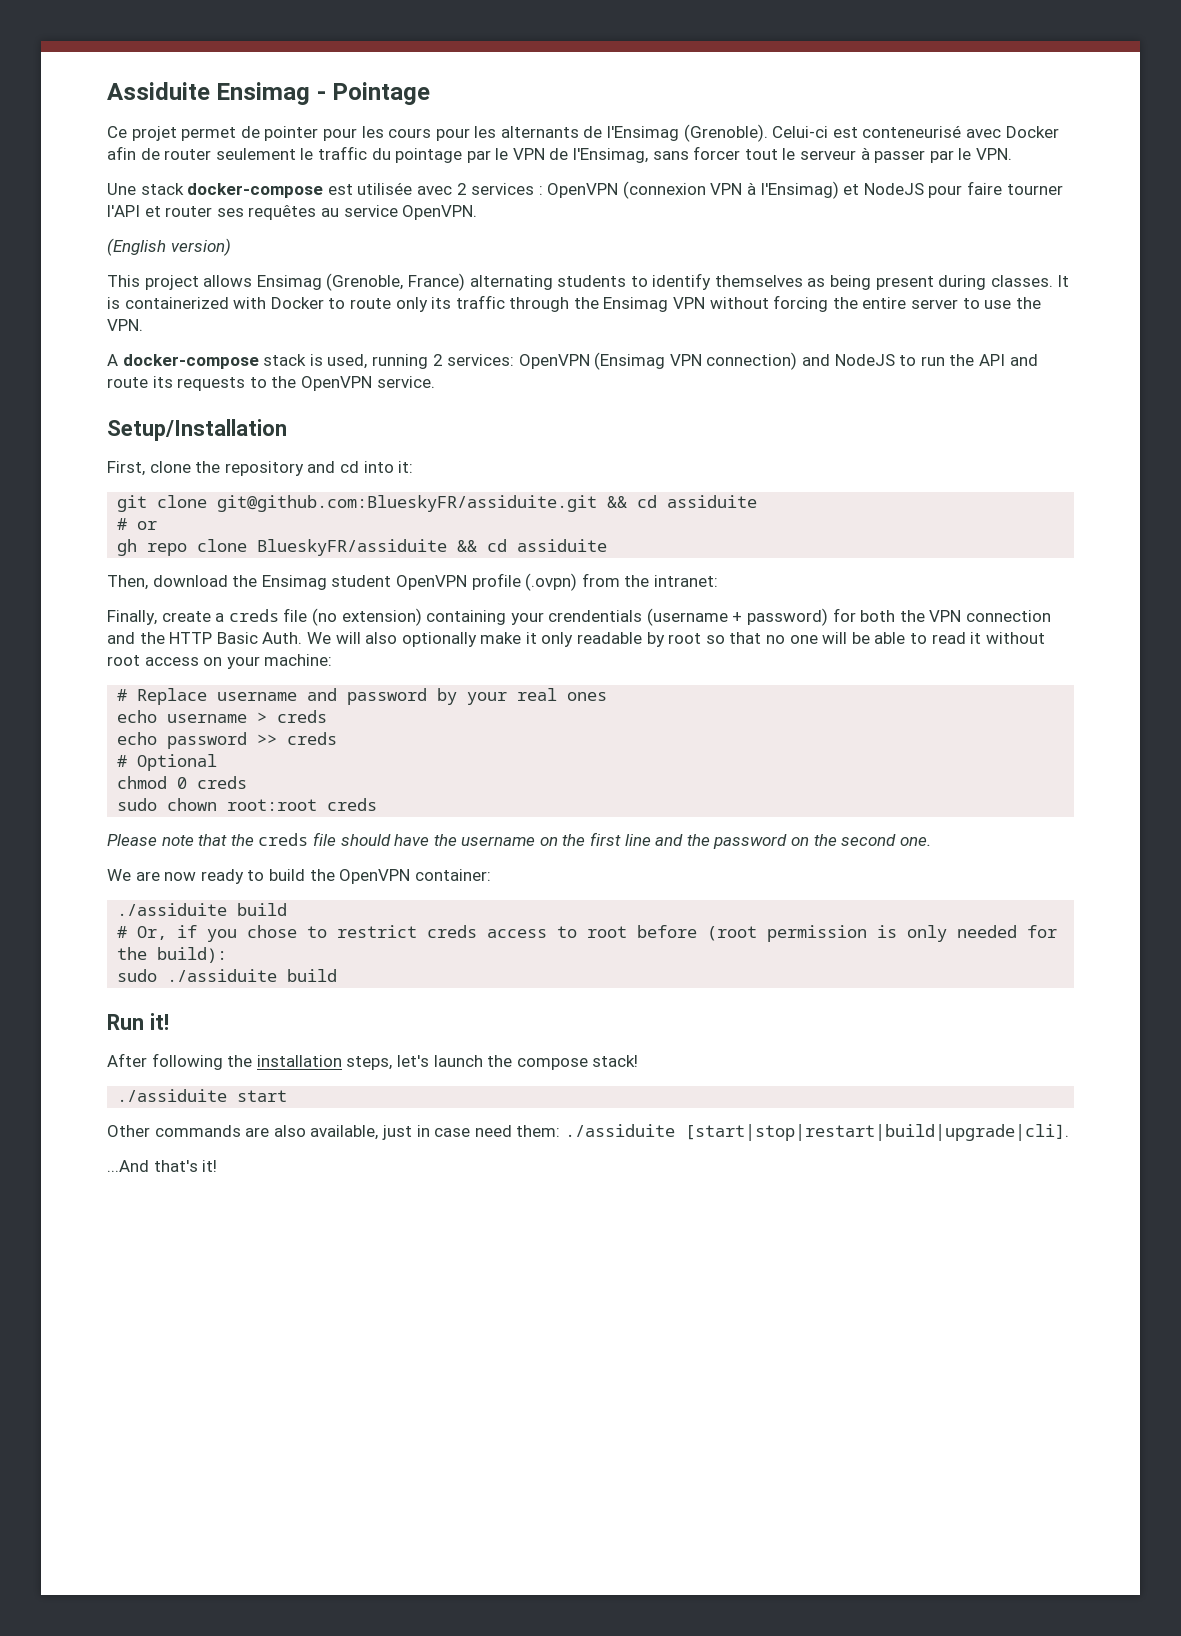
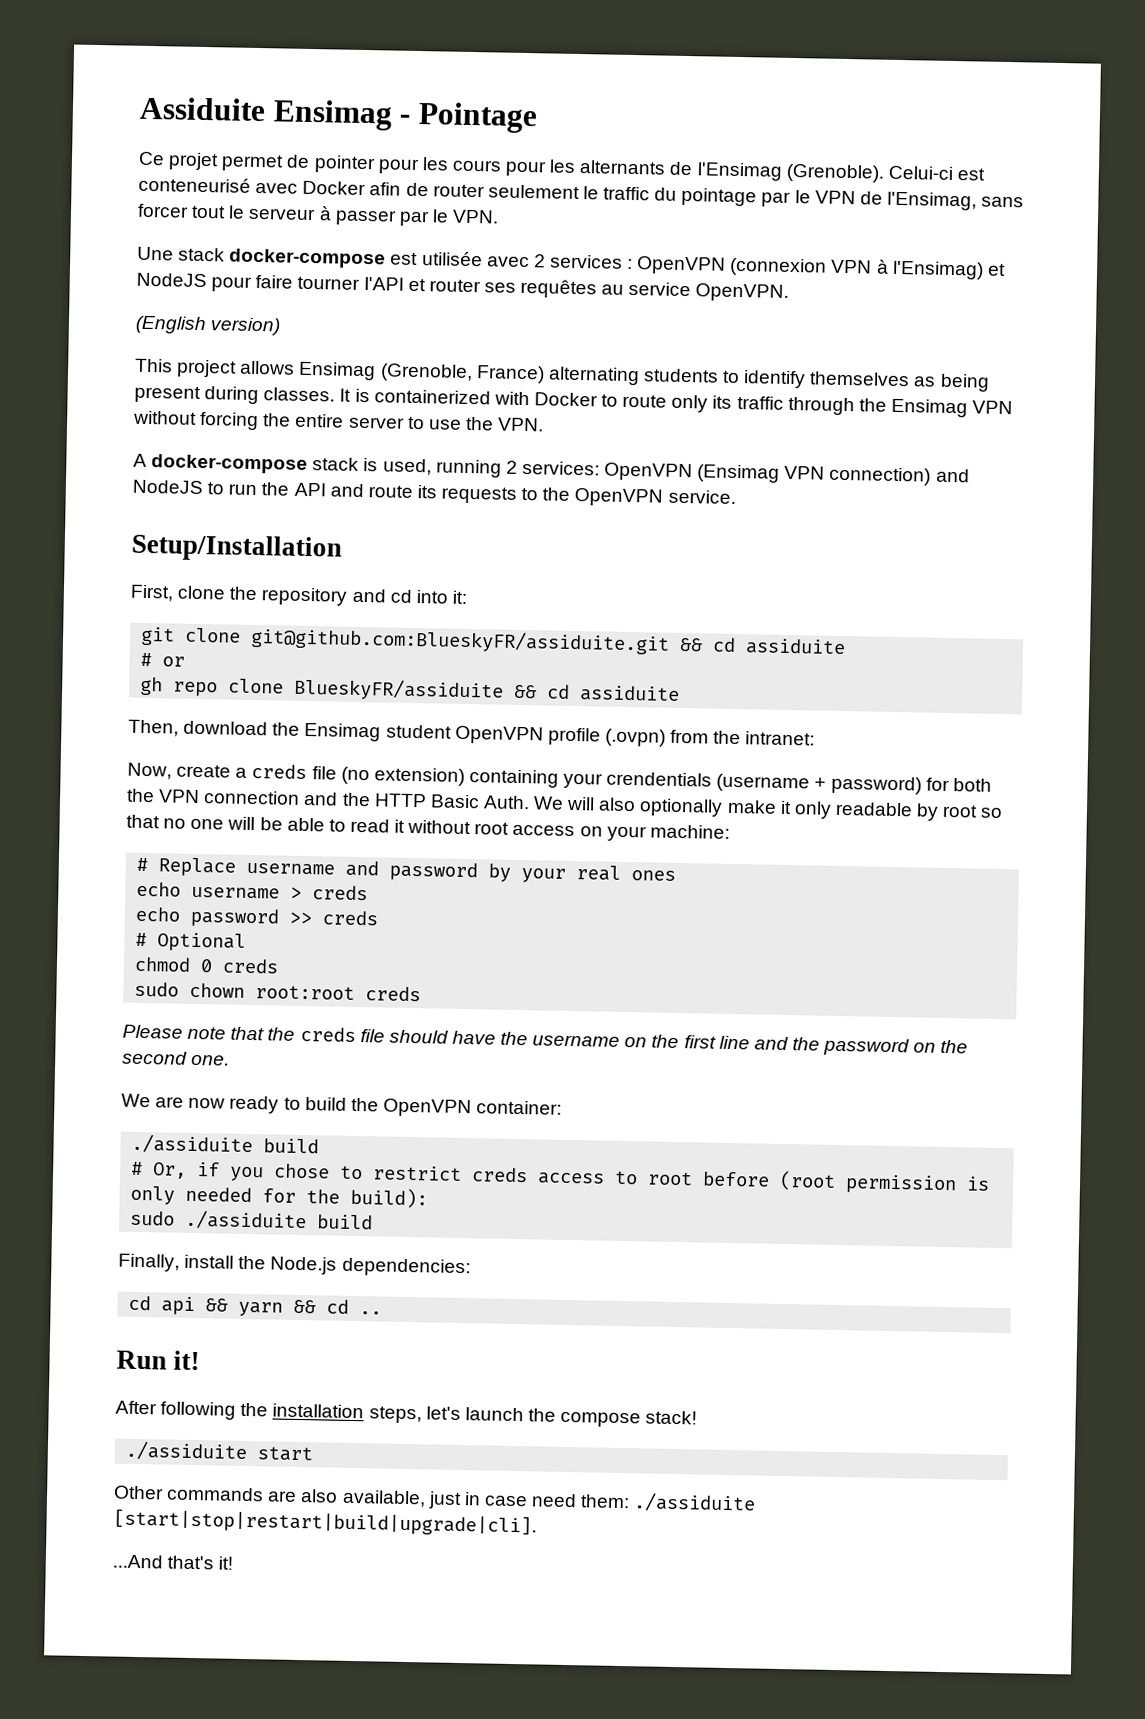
- Finally, create a creds file (no extension) containing your crendentials (username + password) for both the VPN connection and the HTTP Basic Auth.
+ Now, create a creds file (no extension) containing your crendentials (username + password) for both the VPN connection and the HTTP Basic Auth.
+ Finally, install the Node.js dependencies:
+ cd api && yarn && cd ..

